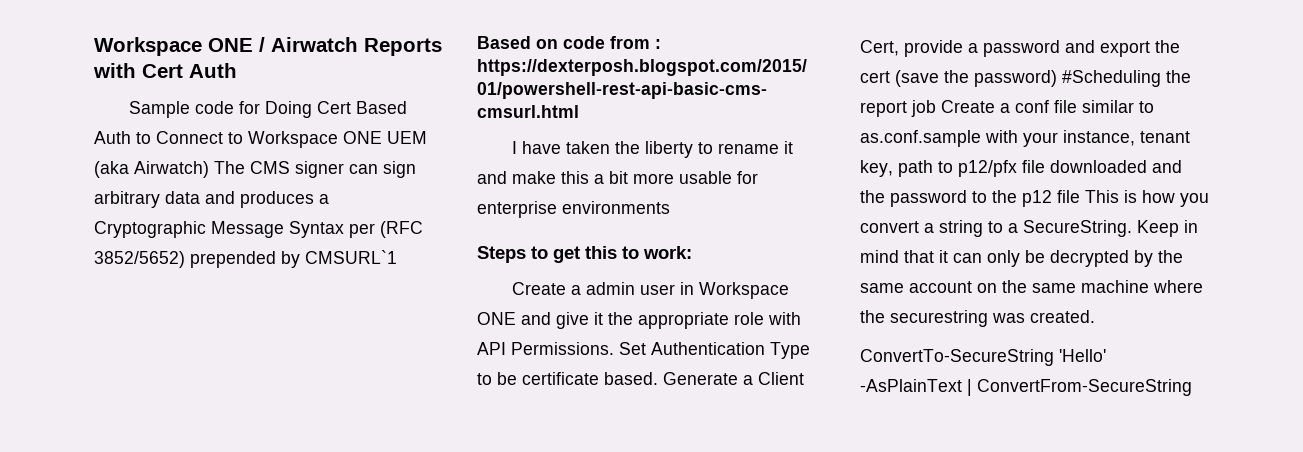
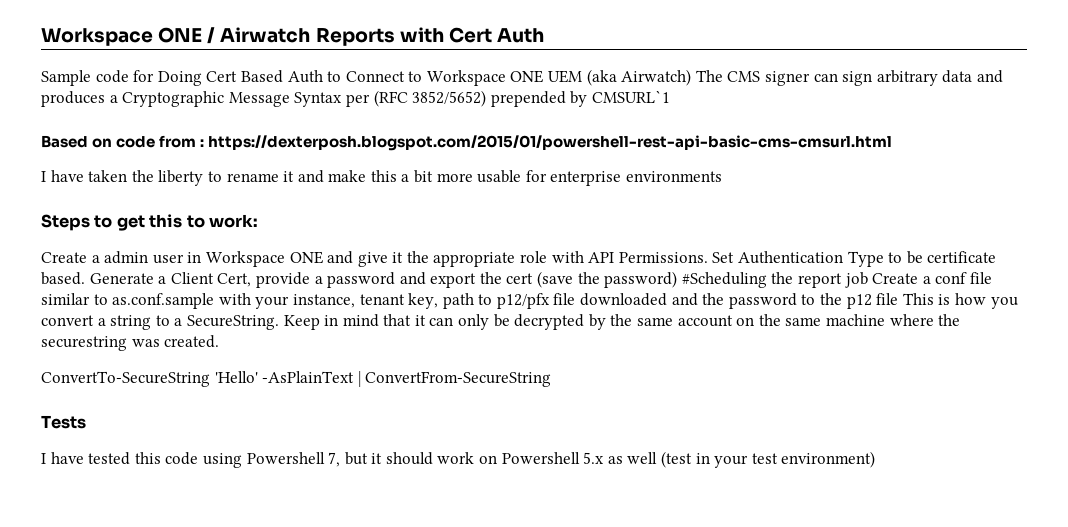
+ Tests
+ I have tested this code using Powershell 7, but it should work on Powershell 5.x as well (test in your test environment)

